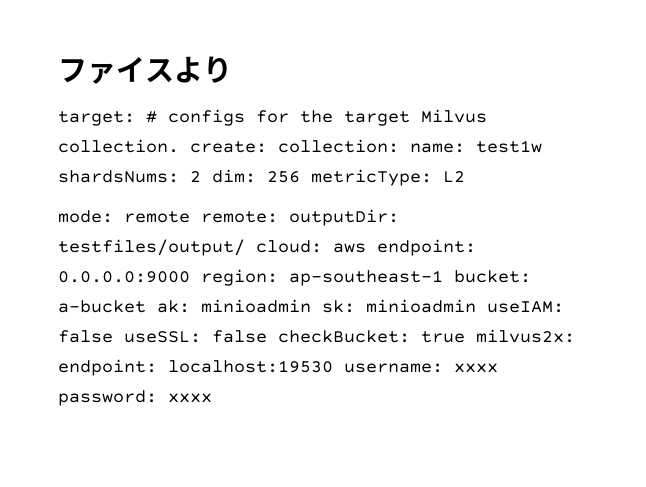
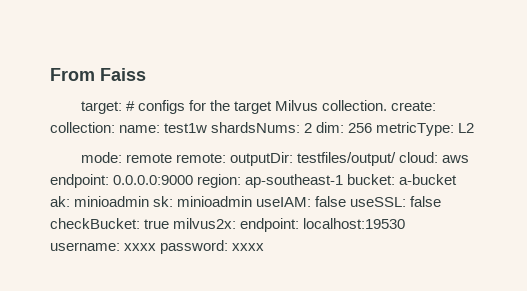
- ファイスより
+ From Faiss

